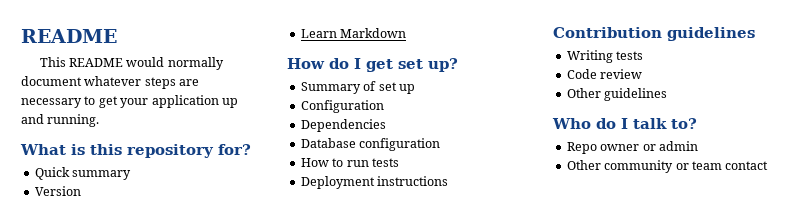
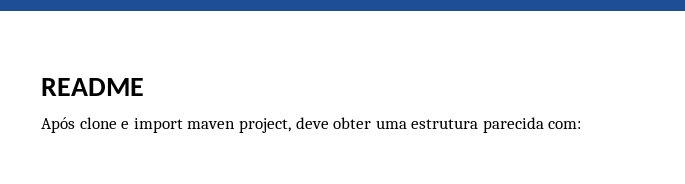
- This README would normally document whatever steps are necessary to get your application up and running.
- What is this repository for?
- Quick summary
- Version
- Learn Markdown
- How do I get set up?
- Summary of set up
- Configuration
- Dependencies
- Database configuration
- How to run tests
- Deployment instructions
- Contribution guidelines
- Writing tests
- Code review
- Other guidelines
- Who do I talk to?
- Repo owner or admin
- Other community or team contact
+ Após clone e import maven project, deve obter uma estrutura parecida com:

